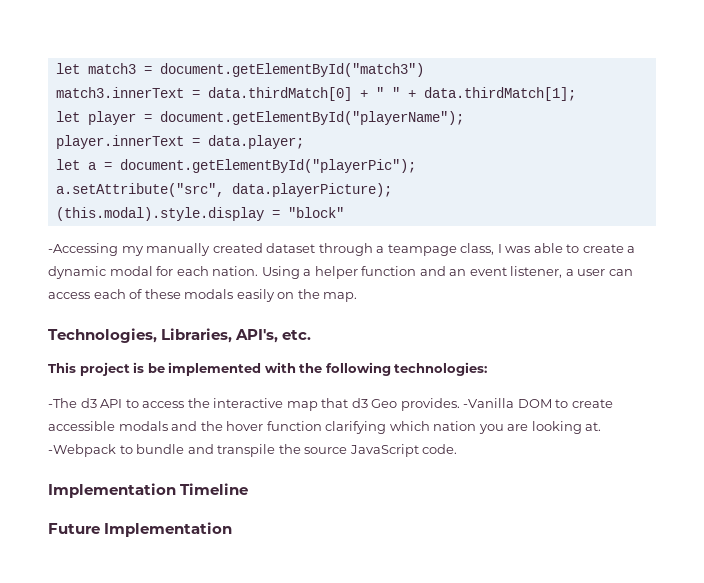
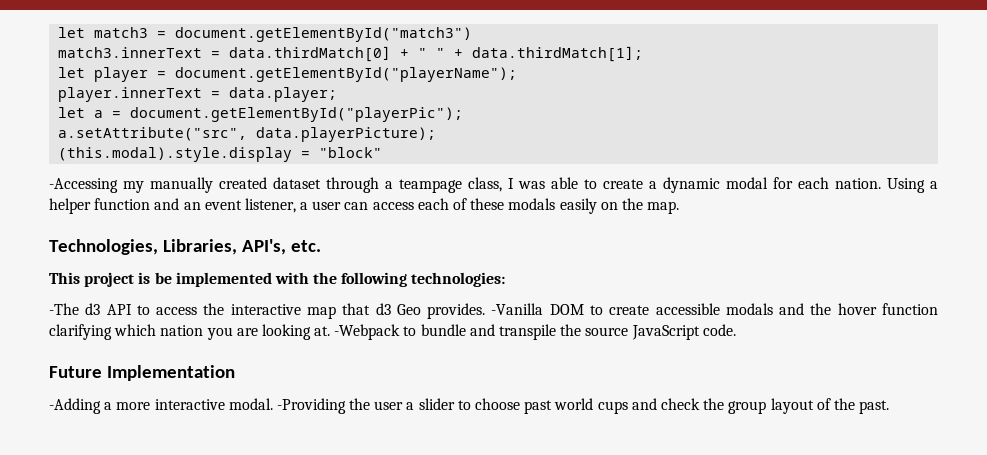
- Implementation Timeline
+ -Adding a more interactive modal. -Providing the user a slider to choose past world cups and check the group layout of the past.

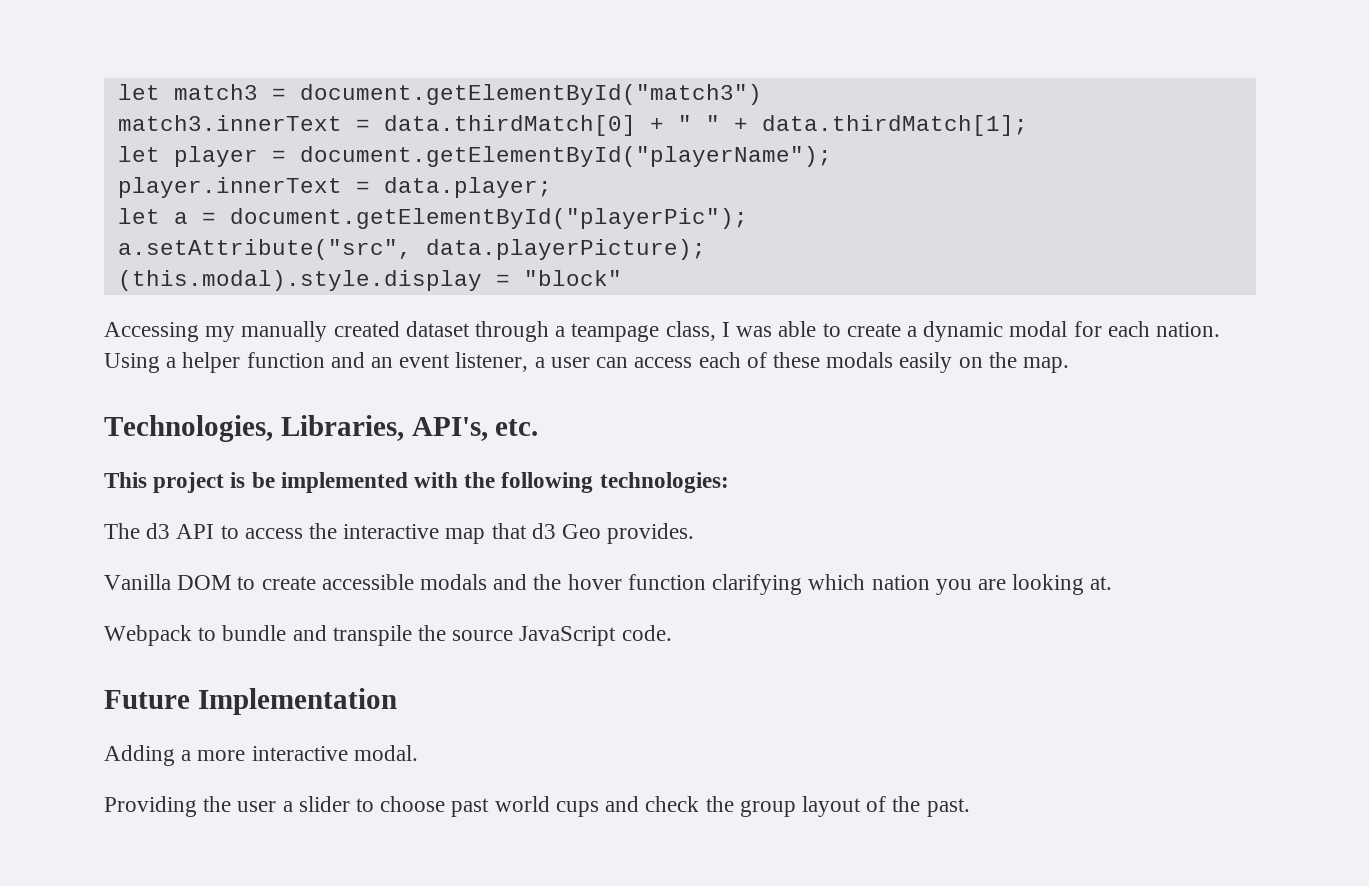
- -Accessing my manually created dataset through a teampage class, I was able to create a dynamic modal for each nation.
+ Accessing my manually created dataset through a teampage class, I was able to create a dynamic modal for each nation.
- -The d3 API to access the interactive map that d3 Geo provides. -Vanilla DOM to create accessible modals and the hover function clarifying which nation you are looking at. -Webpack to bundle and transpile the source JavaScript code.
+ The d3 API to access the interactive map that d3 Geo provides.
+ Vanilla DOM to create accessible modals and the hover function clarifying which nation you are looking at.
+ Webpack to bundle and transpile the source JavaScript code.
- -Adding a more interactive modal. -Providing the user a slider to choose past world cups and check the group layout of the past.
+ Adding a more interactive modal.
+ Providing the user a slider to choose past world cups and check the group layout of the past.

